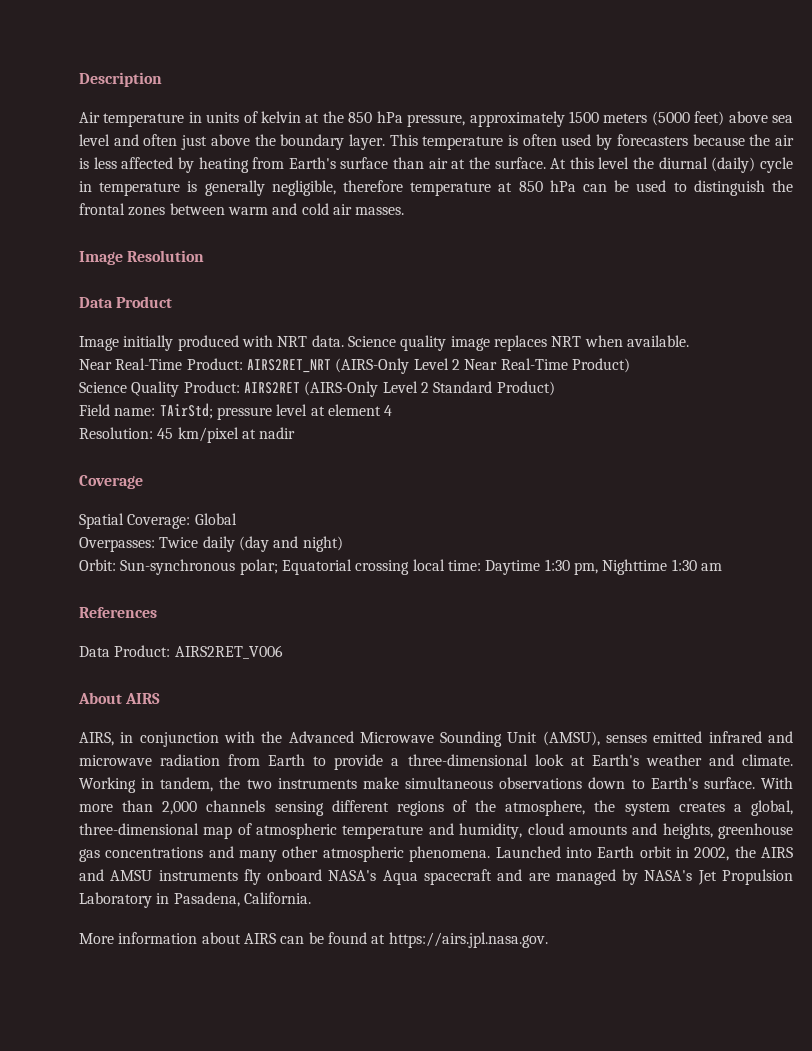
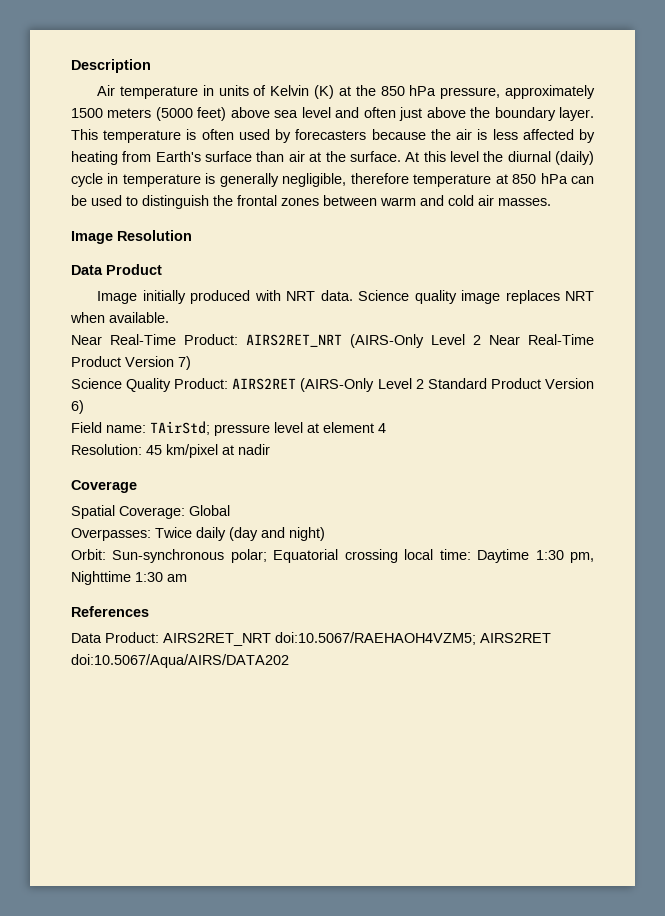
- Air temperature in units of kelvin at the 850 hPa pressure, approximately 1500 meters (5000 feet) above sea level and often just above the boundary layer.
+ Air temperature in units of Kelvin (K) at the 850 hPa pressure, approximately 1500 meters (5000 feet) above sea level and often just above the boundary layer.
- Near Real-Time Product: AIRS2RET_NRT (AIRS-Only Level 2 Near Real-Time Product)
+ Near Real-Time Product: AIRS2RET_NRT (AIRS-Only Level 2 Near Real-Time Product Version 7)
- Science Quality Product: AIRS2RET (AIRS-Only Level 2 Standard Product)
+ Science Quality Product: AIRS2RET (AIRS-Only Level 2 Standard Product Version 6)
- Data Product: AIRS2RET_V006
- About AIRS
- AIRS, in conjunction with the Advanced Microwave Sounding Unit (AMSU), senses emitted infrared and microwave radiation from Earth to provide a three-dimensional look at Earth's weather and climate. Working in tandem, the two instruments make simultaneous observations down to Earth's surface. With more than 2,000 channels sensing different regions of the atmosphere, the system creates a global, three-dimensional map of atmospheric temperature and humidity, cloud amounts and heights, greenhouse gas concentrations and many other atmospheric phenomena. Launched into Earth orbit in 2002, the AIRS and AMSU instruments fly onboard NASA's Aqua spacecraft and are managed by NASA's Jet Propulsion Laboratory in Pasadena, California.
- More information about AIRS can be found at https://airs.jpl.nasa.gov.
+ Data Product: AIRS2RET_NRT doi:10.5067/RAEHAOH4VZM5; AIRS2RET doi:10.5067/Aqua/AIRS/DATA202

